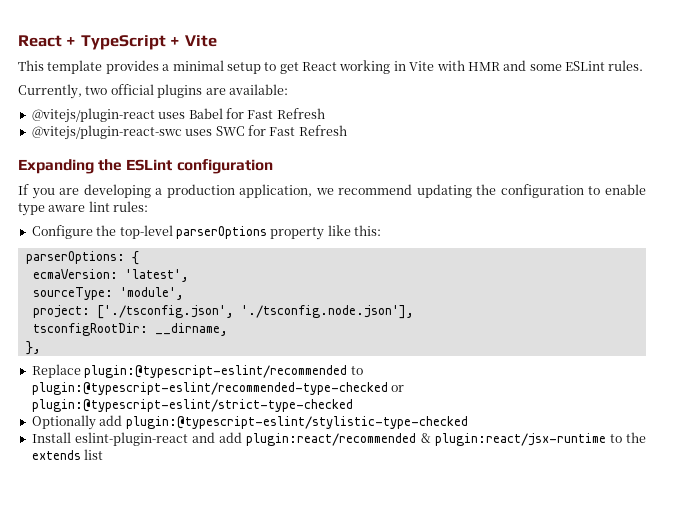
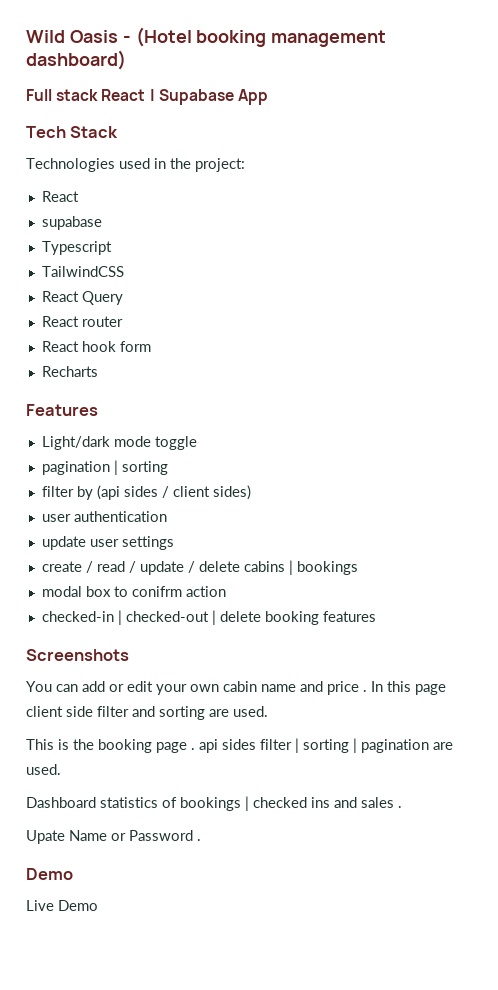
- React + TypeScript + Vite
- This template provides a minimal setup to get React working in Vite with HMR and some ESLint rules.
- Currently, two official plugins are available:
- @vitejs/plugin-react uses Babel for Fast Refresh
- @vitejs/plugin-react-swc uses SWC for Fast Refresh
- Expanding the ESLint configuration
- If you are developing a production application, we recommend updating the configuration to enable type aware lint rules:
- Configure the top-level parserOptions property like this:
- parserOptions: {
- ecmaVersion: 'latest',
- sourceType: 'module',
- project: ['./tsconfig.json', './tsconfig.node.json'],
- tsconfigRootDir: __dirname,
- },
- Replace plugin:@typescript-eslint/recommended to plugin:@typescript-eslint/recommended-type-checked or plugin:@typescript-eslint/strict-type-checked
- Optionally add plugin:@typescript-eslint/stylistic-type-checked
- Install eslint-plugin-react and add plugin:react/recommended & plugin:react/jsx-runtime to the extends list
+ Wild Oasis - (Hotel booking management dashboard)
+ Full stack React | Supabase App
+ Tech Stack
+ Technologies used in the project:
+ React
+ supabase
+ Typescript
+ TailwindCSS
+ React Query
+ React router
+ React hook form
+ Recharts
+ Features
+ Light/dark mode toggle
+ pagination | sorting
+ filter by (api sides / client sides)
+ user authentication
+ update user settings
+ create / read / update / delete cabins | bookings
+ modal box to conifrm action
+ checked-in | checked-out | delete booking features
+ Screenshots
+ You can add or edit your own cabin name and price . In this page client side filter and sorting are used.
+ This is the booking page . api sides filter | sorting | pagination are used.
+ Dashboard statistics of bookings | checked ins and sales .
+ Upate Name or Password .
+ Demo
+ Live Demo

